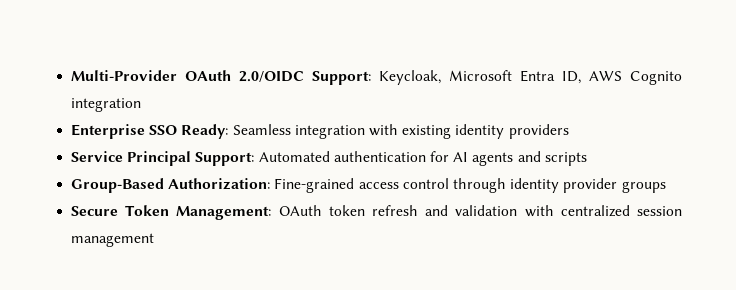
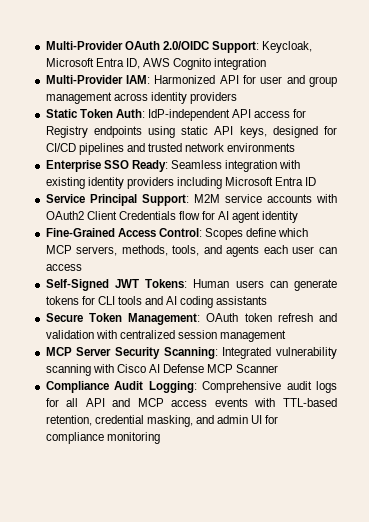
+ Multi-Provider IAM: Harmonized API for user and group management across identity providers
+ Static Token Auth: IdP-independent API access for Registry endpoints using static API keys, designed for CI/CD pipelines and trusted network environments
- Enterprise SSO Ready: Seamless integration with existing identity providers
+ Enterprise SSO Ready: Seamless integration with existing identity providers including Microsoft Entra ID
- Service Principal Support: Automated authentication for AI agents and scripts
- Group-Based Authorization: Fine-grained access control through identity provider groups
+ Service Principal Support: M2M service accounts with OAuth2 Client Credentials flow for AI agent identity
+ Fine-Grained Access Control: Scopes define which MCP servers, methods, tools, and agents each user can access
+ Self-Signed JWT Tokens: Human users can generate tokens for CLI tools and AI coding assistants
+ MCP Server Security Scanning: Integrated vulnerability scanning with Cisco AI Defense MCP Scanner
+ Compliance Audit Logging: Comprehensive audit logs for all API and MCP access events with TTL-based retention, credential masking, and admin UI for compliance monitoring

